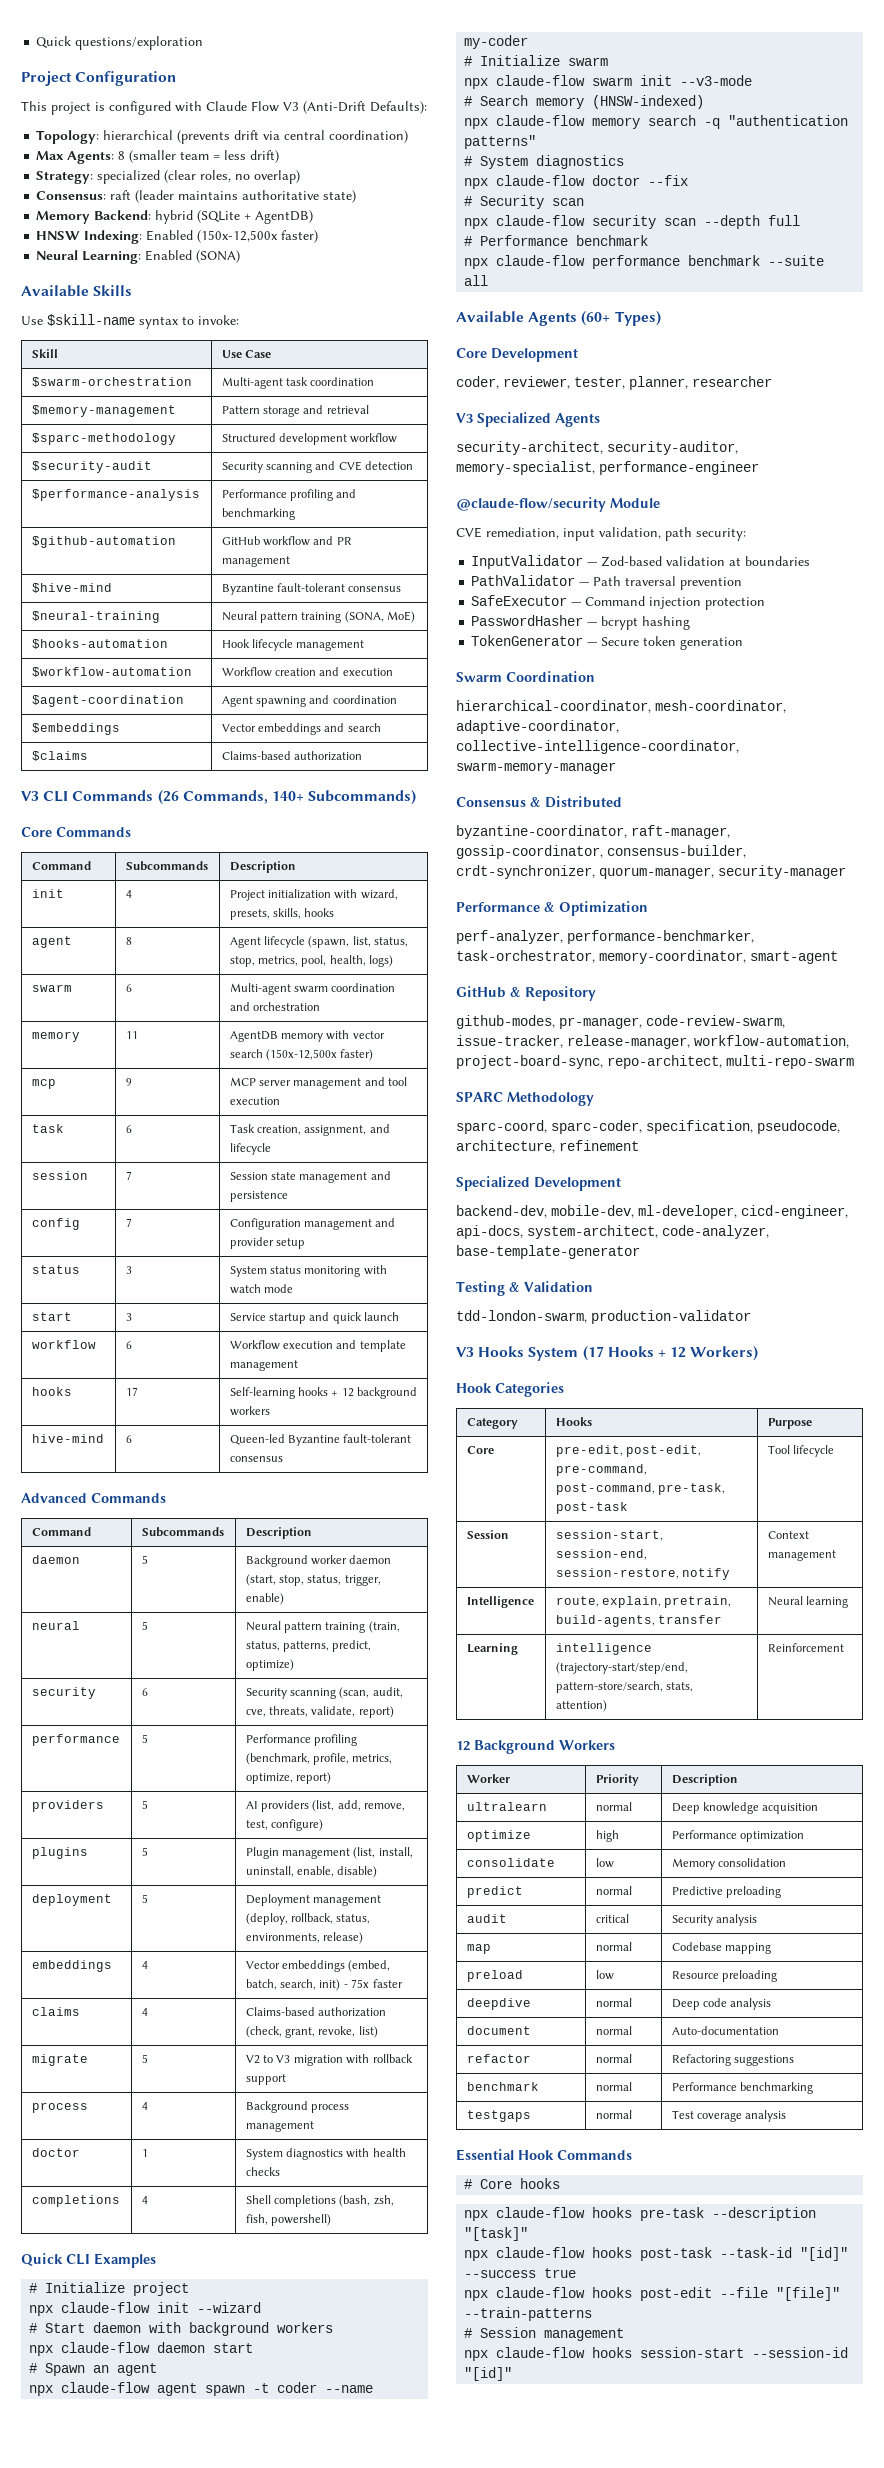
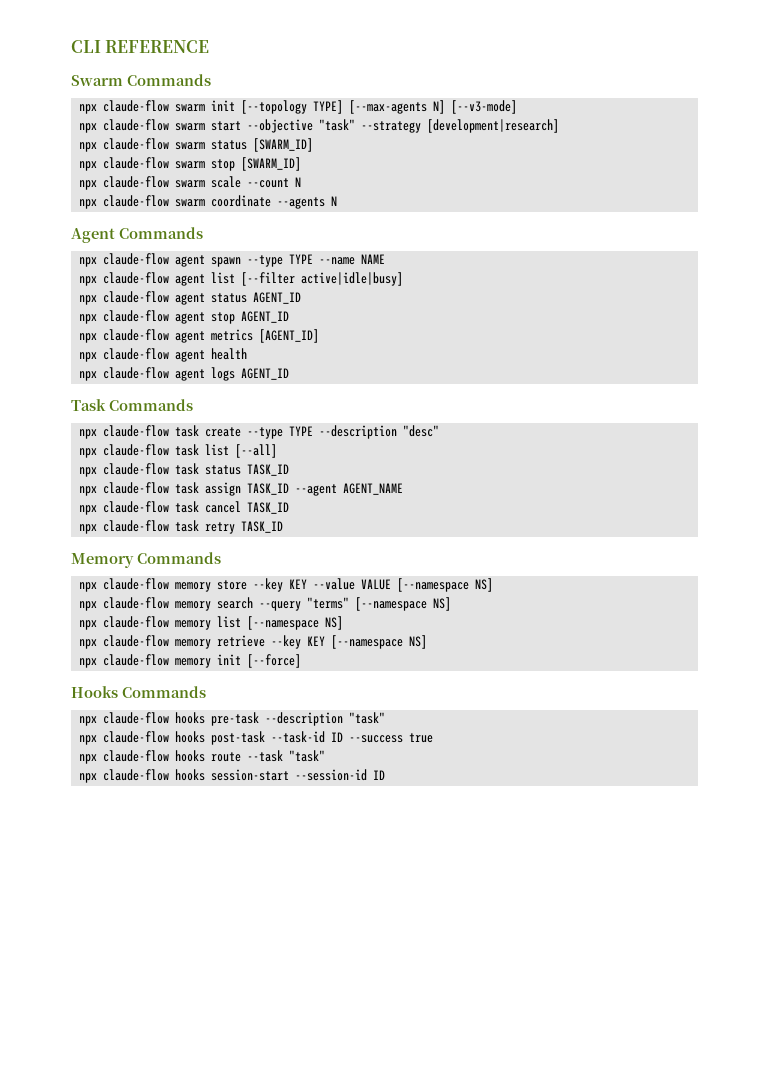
- Quick questions/exploration
- Project Configuration
- This project is configured with Claude Flow V3 (Anti-Drift Defaults):
- Topology: hierarchical (prevents drift via central coordination)
- Max Agents: 8 (smaller team = less drift)
- Strategy: specialized (clear roles, no overlap)
- Consensus: raft (leader maintains authoritative state)
- Memory Backend: hybrid (SQLite + AgentDB)
- HNSW Indexing: Enabled (150x-12,500x faster)
- Neural Learning: Enabled (SONA)
- Available Skills
- Use $skill-name syntax to invoke:
- Skill | Use Case
- $swarm-orchestration | Multi-agent task coordination
- $memory-management | Pattern storage and retrieval
- $sparc-methodology | Structured development workflow
- $security-audit | Security scanning and CVE detection
- $performance-analysis | Performance profiling and benchmarking
- $github-automation | GitHub workflow and PR management
- $hive-mind | Byzantine fault-tolerant consensus
- $neural-training | Neural pattern training (SONA, MoE)
- $hooks-automation | Hook lifecycle management
- $workflow-automation | Workflow creation and execution
- $agent-coordination | Agent spawning and coordination
- $embeddings | Vector embeddings and search
- $claims | Claims-based authorization
- V3 CLI Commands (26 Commands, 140+ Subcommands)
- Core Commands
- Command | Subcommands | Description
- init | 4 | Project initialization with wizard, presets, skills, hooks
- agent | 8 | Agent lifecycle (spawn, list, status, stop, metrics, pool, health, logs)
- swarm | 6 | Multi-agent swarm coordination and orchestration
- memory | 11 | AgentDB memory with vector search (150x-12,500x faster)
- mcp | 9 | MCP server management and tool execution
- task | 6 | Task creation, assignment, and lifecycle
- session | 7 | Session state management and persistence
- config | 7 | Configuration management and provider setup
- status | 3 | System status monitoring with watch mode
- start | 3 | Service startup and quick launch
- workflow | 6 | Workflow execution and template management
- hooks | 17 | Self-learning hooks + 12 background workers
- hive-mind | 6 | Queen-led Byzantine fault-tolerant consensus
- Advanced Commands
- Command | Subcommands | Description
- daemon | 5 | Background worker daemon (start, stop, status, trigger, enable)
- neural | 5 | Neural pattern training (train, status, patterns, predict, optimize)
- security | 6 | Security scanning (scan, audit, cve, threats, validate, report)
- performance | 5 | Performance profiling (benchmark, profile, metrics, optimize, report)
- providers | 5 | AI providers (list, add, remove, test, configure)
- plugins | 5 | Plugin management (list, install, uninstall, enable, disable)
- deployment | 5 | Deployment management (deploy, rollback, status, environments, release)
- embeddings | 4 | Vector embeddings (embed, batch, search, init) - 75x faster
- claims | 4 | Claims-based authorization (check, grant, revoke, list)
- migrate | 5 | V2 to V3 migration with rollback support
- process | 4 | Background process management
- doctor | 1 | System diagnostics with health checks
- completions | 4 | Shell completions (bash, zsh, fish, powershell)
- Quick CLI Examples
- # Initialize project
- npx claude-flow init --wizard
- # Start daemon with background workers
- npx claude-flow daemon start
- # Spawn an agent
- npx claude-flow agent spawn -t coder --name my-coder
- # Initialize swarm
- npx claude-flow swarm init --v3-mode
- # Search memory (HNSW-indexed)
- npx claude-flow memory search -q "authentication patterns"
- # System diagnostics
- npx claude-flow doctor --fix
- # Security scan
- npx claude-flow security scan --depth full
- # Performance benchmark
- npx claude-flow performance benchmark --suite all
- Available Agents (60+ Types)
- Core Development
- coder, reviewer, tester, planner, researcher
- V3 Specialized Agents
- security-architect, security-auditor, memory-specialist, performance-engineer
- @claude-flow/security Module
- CVE remediation, input validation, path security:
- InputValidator — Zod-based validation at boundaries
- PathValidator — Path traversal prevention
- SafeExecutor — Command injection protection
- PasswordHasher — bcrypt hashing
- TokenGenerator — Secure token generation
- Swarm Coordination
- hierarchical-coordinator, mesh-coordinator, adaptive-coordinator, collective-intelligence-coordinator, swarm-memory-manager
- Consensus & Distributed
- byzantine-coordinator, raft-manager, gossip-coordinator, consensus-builder, crdt-synchronizer, quorum-manager, security-manager
- Performance & Optimization
- perf-analyzer, performance-benchmarker, task-orchestrator, memory-coordinator, smart-agent
- GitHub & Repository
- github-modes, pr-manager, code-review-swarm, issue-tracker, release-manager, workflow-automation, project-board-sync, repo-architect, multi-repo-swarm
- SPARC Methodology
- sparc-coord, sparc-coder, specification, pseudocode, architecture, refinement
- Specialized Development
- backend-dev, mobile-dev, ml-developer, cicd-engineer, api-docs, system-architect, code-analyzer, base-template-generator
- Testing & Validation
- tdd-london-swarm, production-validator
- V3 Hooks System (17 Hooks + 12 Workers)
- Hook Categories
- Category | Hooks | Purpose
- Core | pre-edit, post-edit, pre-command, post-command, pre-task, post-task | Tool lifecycle
- Session | session-start, session-end, session-restore, notify | Context management
- Intelligence | route, explain, pretrain, build-agents, transfer | Neural learning
- Learning | intelligence (trajectory-start/step/end, pattern-store/search, stats, attention) | Reinforcement
- 12 Background Workers
- Worker | Priority | Description
- ultralearn | normal | Deep knowledge acquisition
- optimize | high | Performance optimization
- consolidate | low | Memory consolidation
- predict | normal | Predictive preloading
- audit | critical | Security analysis
- map | normal | Codebase mapping
- preload | low | Resource preloading
- deepdive | normal | Deep code analysis
- document | normal | Auto-documentation
- refactor | normal | Refactoring suggestions
- benchmark | normal | Performance benchmarking
- testgaps | normal | Test coverage analysis
- Essential Hook Commands
- # Core hooks
+ CLI REFERENCE
+ Swarm Commands
+ npx claude-flow swarm init [--topology TYPE] [--max-agents N] [--v3-mode]
+ npx claude-flow swarm start --objective "task" --strategy [development|research]
+ npx claude-flow swarm status [SWARM_ID]
+ npx claude-flow swarm stop [SWARM_ID]
+ npx claude-flow swarm scale --count N
+ npx claude-flow swarm coordinate --agents N
+ Agent Commands
+ npx claude-flow agent spawn --type TYPE --name NAME
+ npx claude-flow agent list [--filter active|idle|busy]
+ npx claude-flow agent status AGENT_ID
+ npx claude-flow agent stop AGENT_ID
+ npx claude-flow agent metrics [AGENT_ID]
+ npx claude-flow agent health
+ npx claude-flow agent logs AGENT_ID
+ Task Commands
+ npx claude-flow task create --type TYPE --description "desc"
+ npx claude-flow task list [--all]
+ npx claude-flow task status TASK_ID
+ npx claude-flow task assign TASK_ID --agent AGENT_NAME
+ npx claude-flow task cancel TASK_ID
+ npx claude-flow task retry TASK_ID
+ Memory Commands
+ npx claude-flow memory store --key KEY --value VALUE [--namespace NS]
+ npx claude-flow memory search --query "terms" [--namespace NS]
+ npx claude-flow memory list [--namespace NS]
+ npx claude-flow memory retrieve --key KEY [--namespace NS]
+ npx claude-flow memory init [--force]
+ Hooks Commands
- npx claude-flow hooks pre-task --description "[task]"
+ npx claude-flow hooks pre-task --description "task"
- npx claude-flow hooks post-task --task-id "[id]" --success true
+ npx claude-flow hooks post-task --task-id ID --success true
- npx claude-flow hooks post-edit --file "[file]" --train-patterns
- # Session management
+ npx claude-flow hooks route --task "task"
- npx claude-flow hooks session-start --session-id "[id]"
+ npx claude-flow hooks session-start --session-id ID

